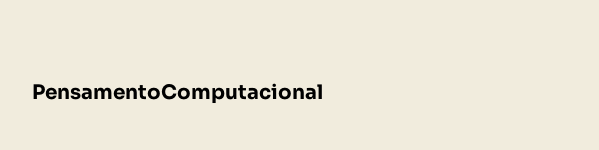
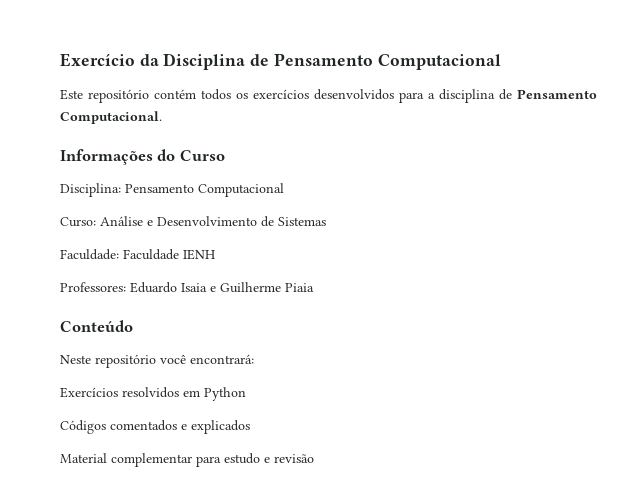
- PensamentoComputacional
+ Exercício da Disciplina de Pensamento Computacional
+ Este repositório contém todos os exercícios desenvolvidos para a disciplina de Pensamento Computacional.
+ Informações do Curso
+ Disciplina: Pensamento Computacional
+ Curso: Análise e Desenvolvimento de Sistemas
+ Faculdade: Faculdade IENH
+ Professores: Eduardo Isaia e Guilherme Piaia
+ Conteúdo
+ Neste repositório você encontrará:
+ Exercícios resolvidos em Python
+ Códigos comentados e explicados
+ Material complementar para estudo e revisão

